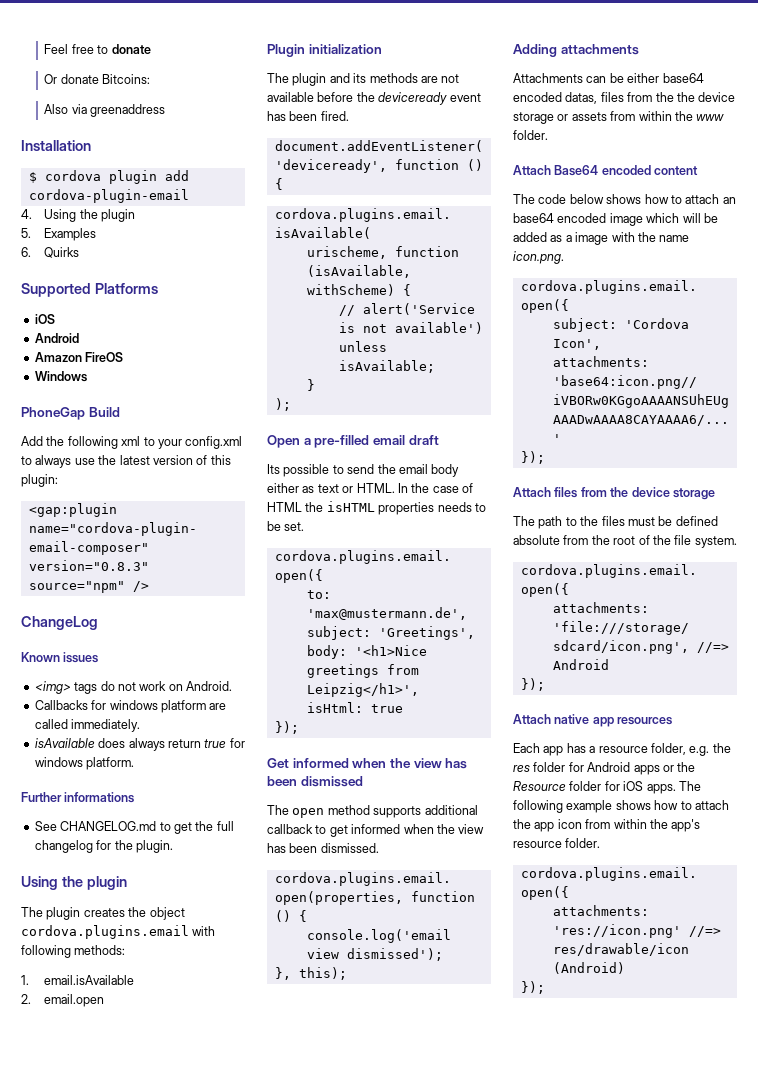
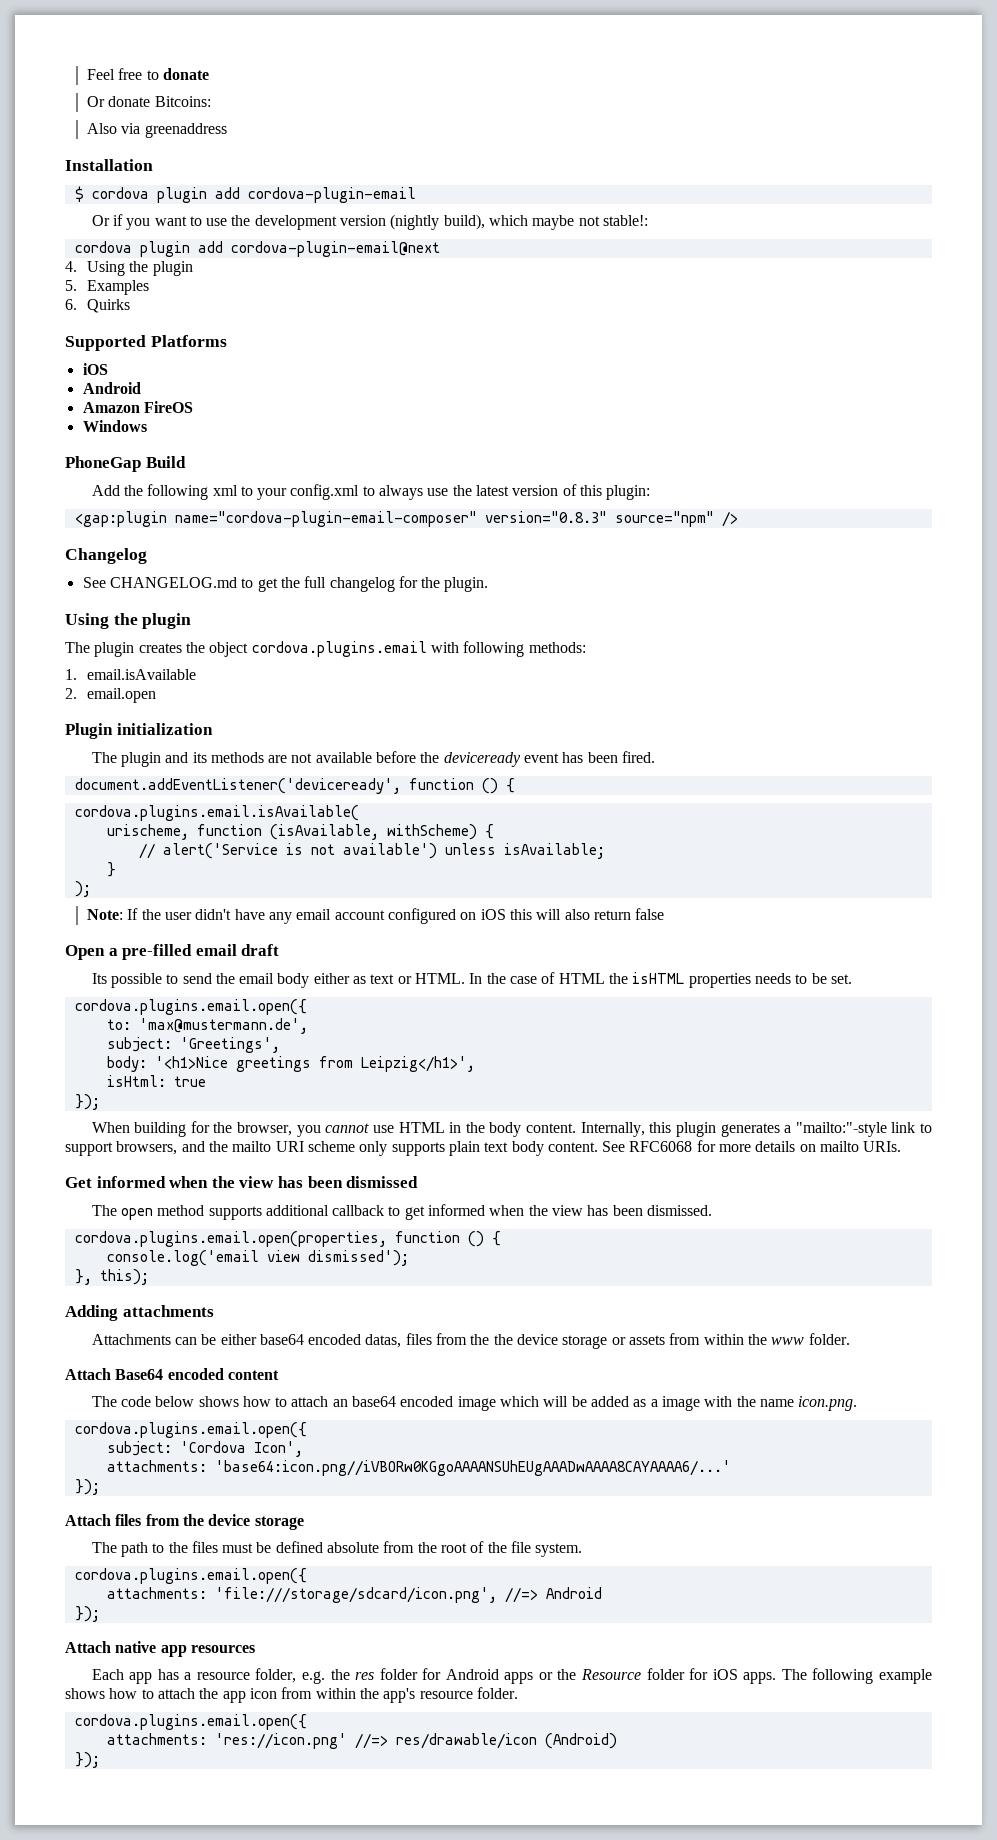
+ Or if you want to use the development version (nightly build), which maybe not stable!:
+ cordova plugin add cordova-plugin-email@next
- ChangeLog
- Known issues
- <img> tags do not work on Android.
- Callbacks for windows platform are called immediately.
- isAvailable does always return true for windows platform.
- Further informations
+ Changelog
+ Note: If the user didn't have any email account configured on iOS this will also return false
+ When building for the browser, you cannot use HTML in the body content. Internally, this plugin generates a "mailto:"-style link to support browsers, and the mailto URI scheme only supports plain text body content. See RFC6068 for more details on mailto URIs.

